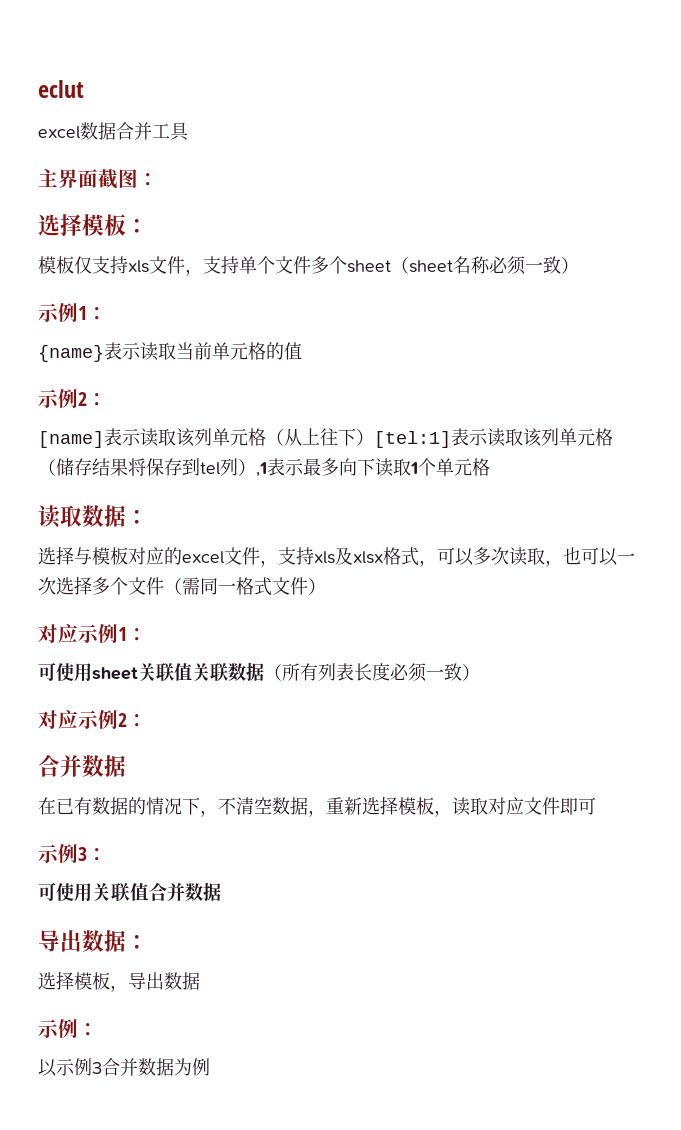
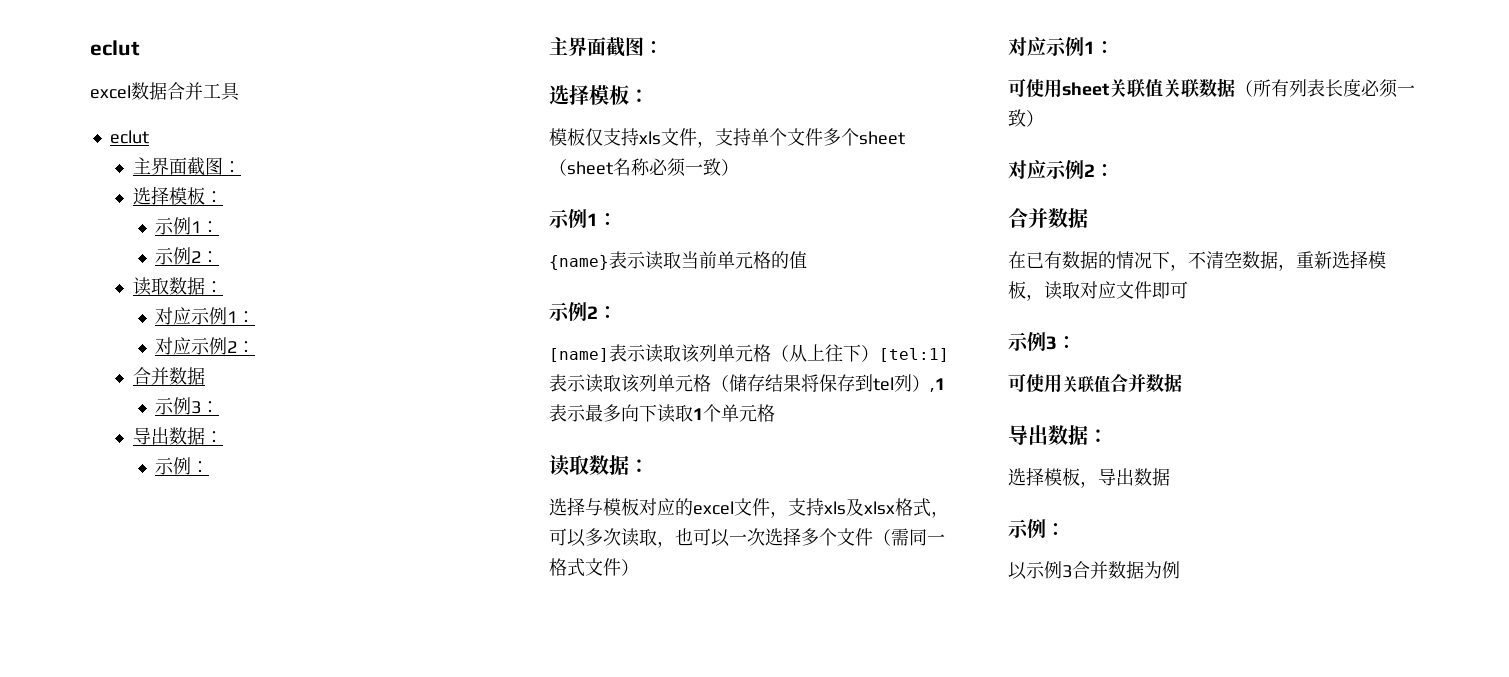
  excel数据合并工具
+ eclut
+ 主界面截图：
+ 选择模板：
+ 示例1：
+ 示例2：
+ 读取数据：
+ 对应示例1：
+ 对应示例2：
+ 合并数据
+ 示例3：
+ 导出数据：
+ 示例：

